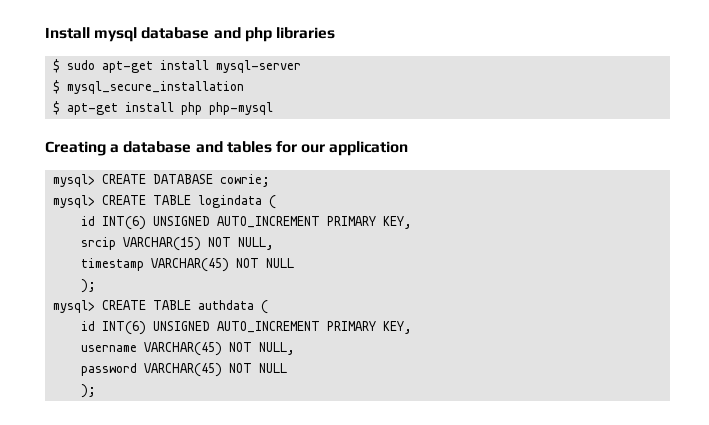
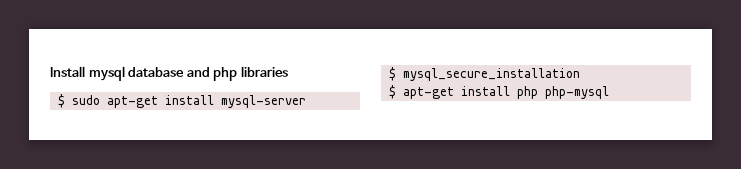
- Creating a database and tables for our application
- mysql> CREATE DATABASE cowrie;
- mysql> CREATE TABLE logindata (
- id INT(6) UNSIGNED AUTO_INCREMENT PRIMARY KEY,
- srcip VARCHAR(15) NOT NULL,
- timestamp VARCHAR(45) NOT NULL
- );
- mysql> CREATE TABLE authdata (
- id INT(6) UNSIGNED AUTO_INCREMENT PRIMARY KEY,
- username VARCHAR(45) NOT NULL,
- password VARCHAR(45) NOT NULL
- );

